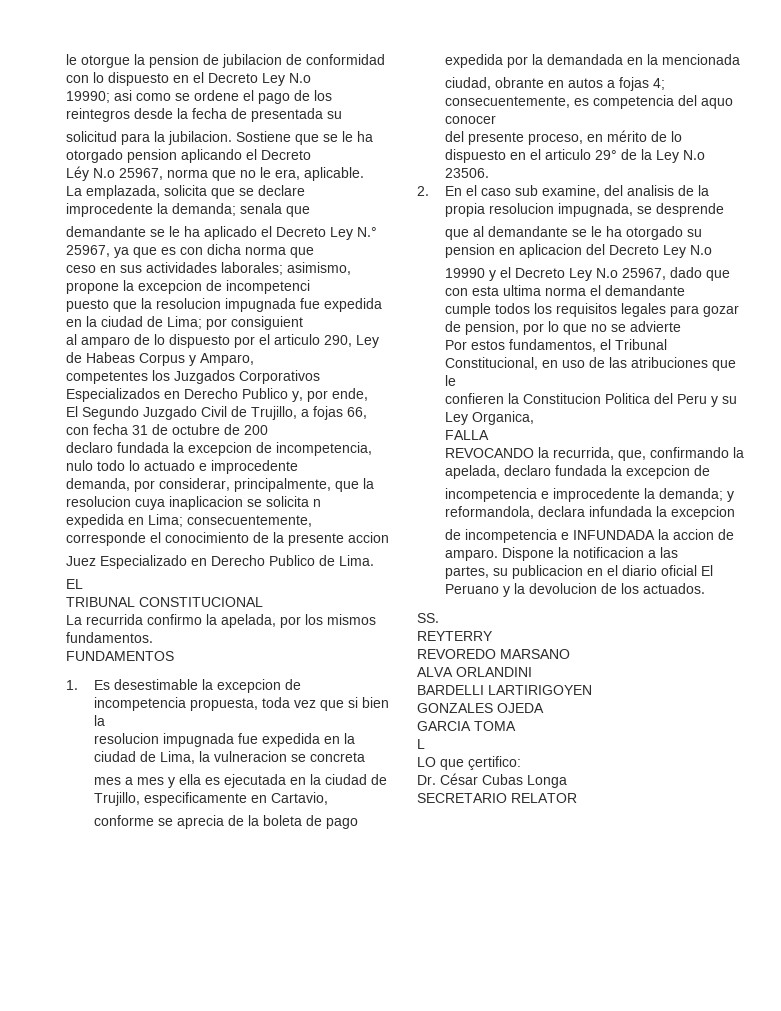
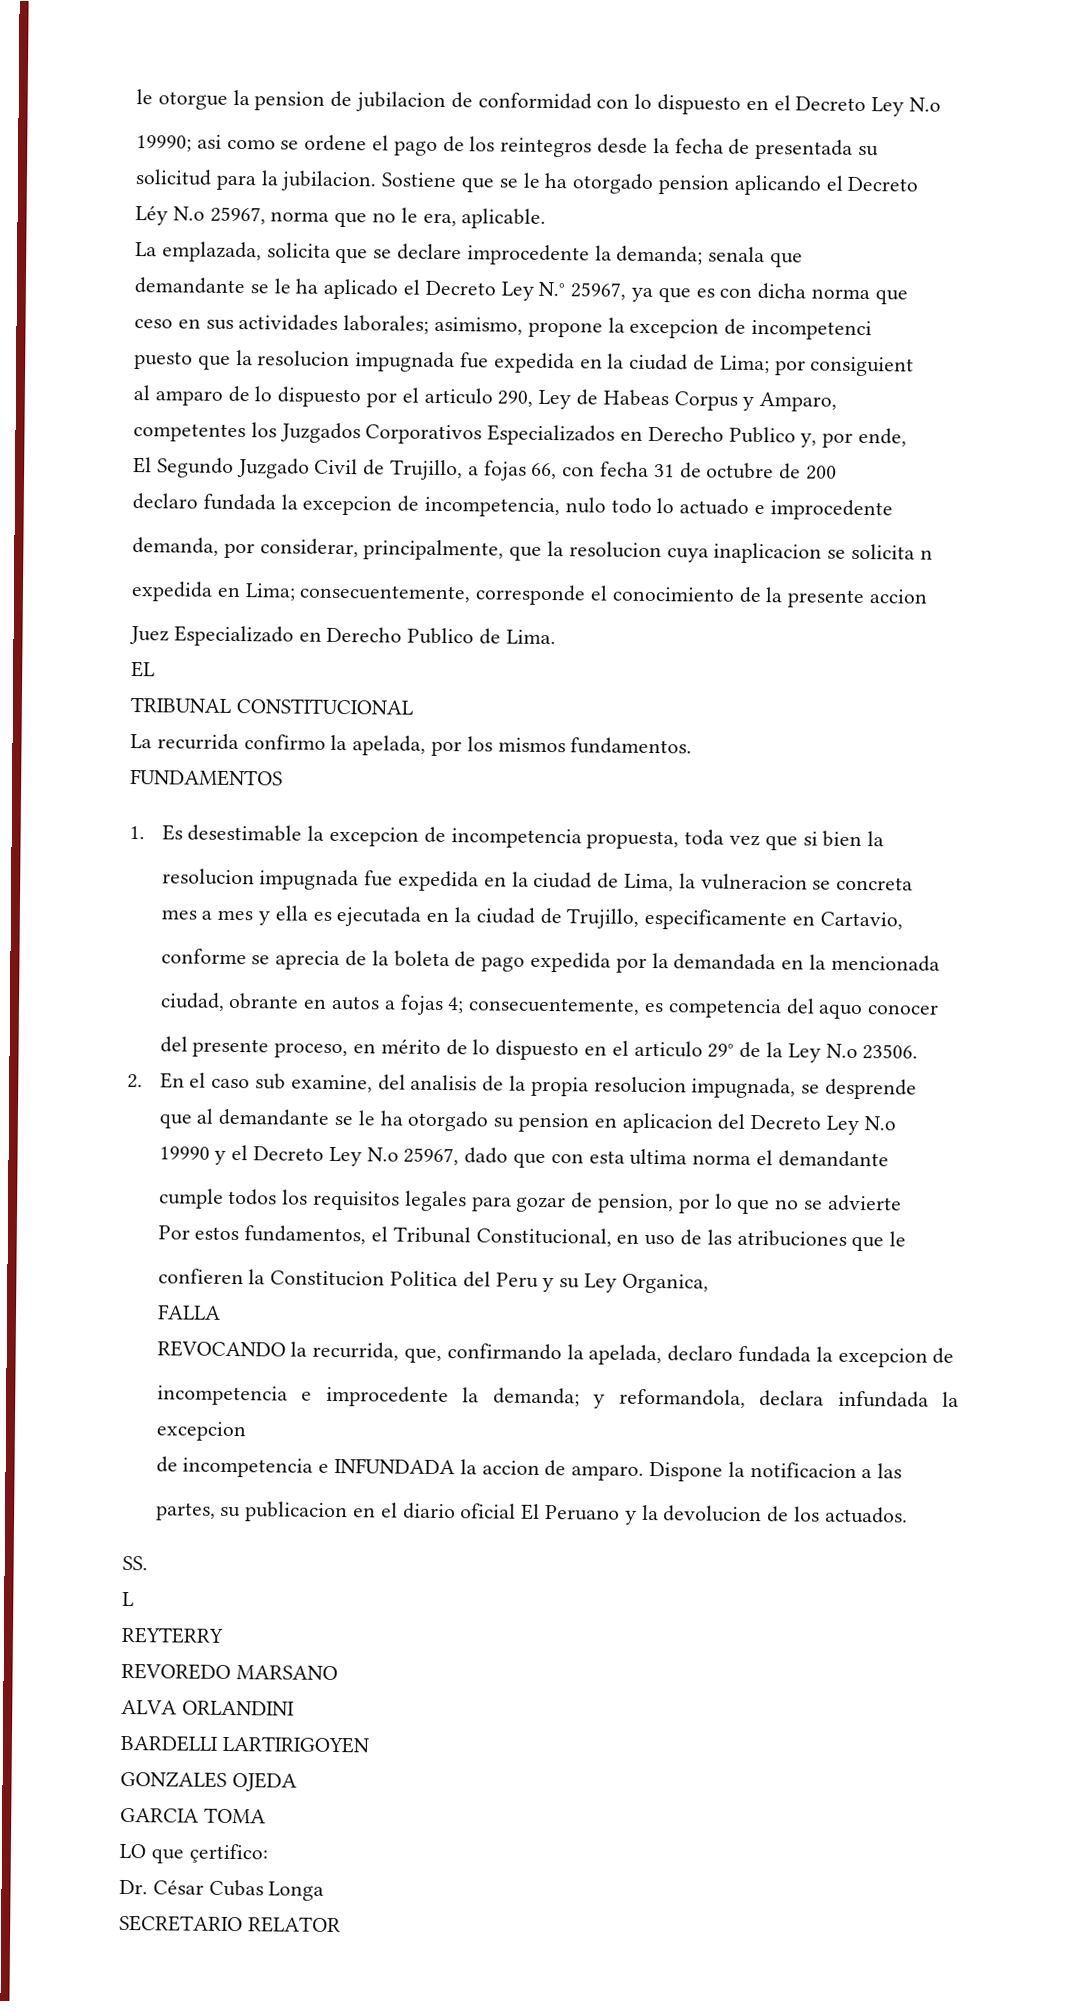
+ L
- L

